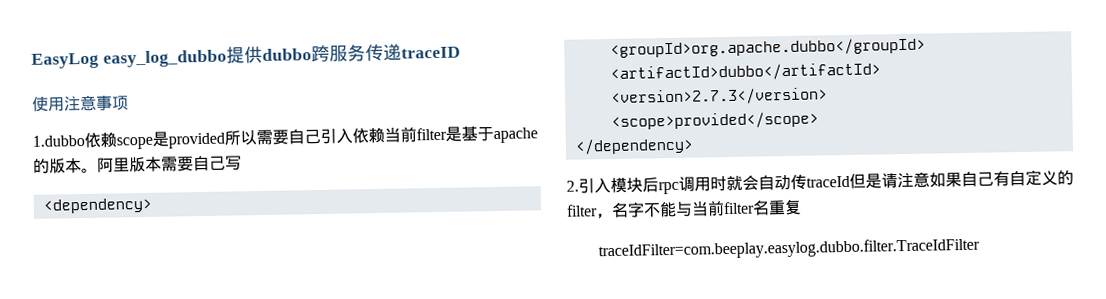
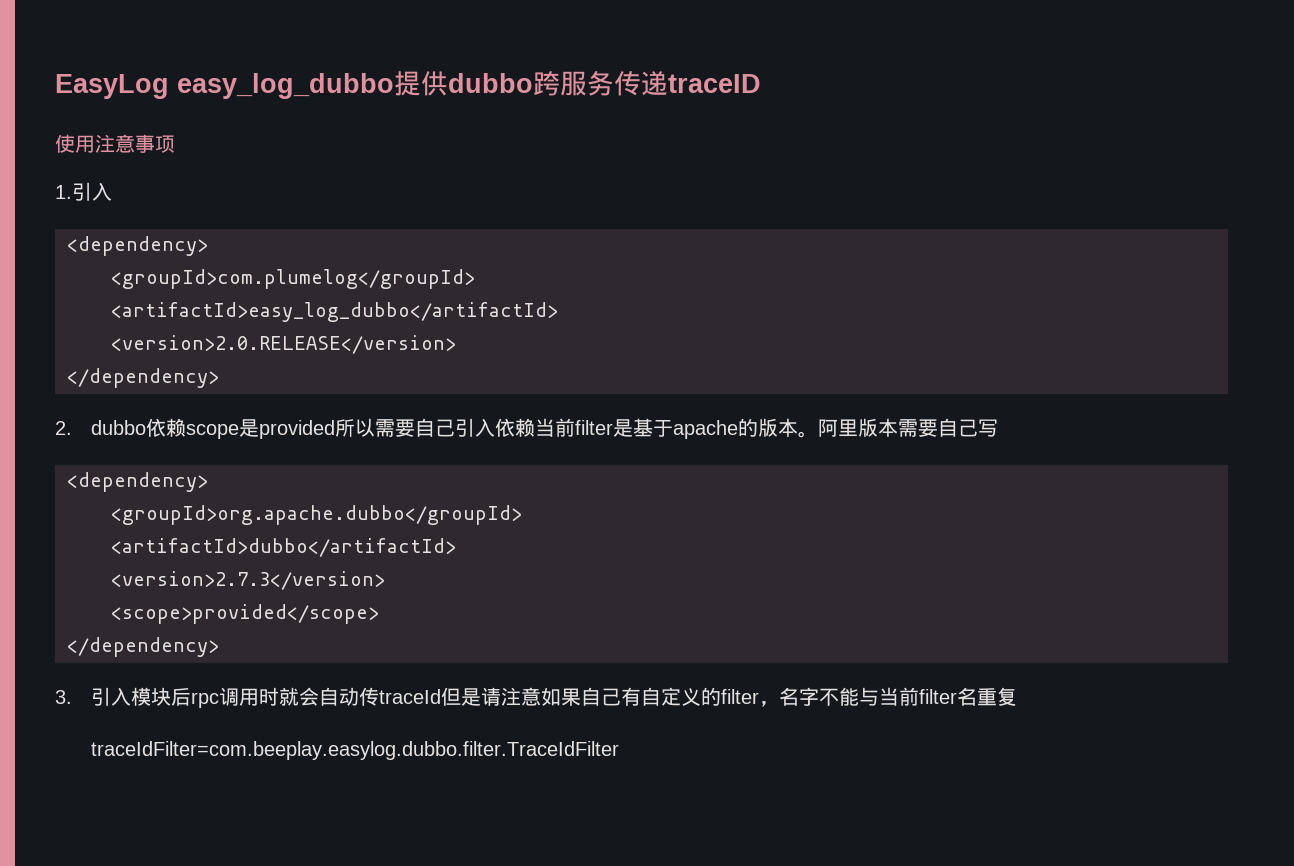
- 1.dubbo依赖scope是provided所以需要自己引入依赖当前filter是基于apache的版本。
+ 1.引入
+ <dependency>
+ <groupId>com.plumelog</groupId>
+ <artifactId>easy_log_dubbo</artifactId>
+ <version>2.0.RELEASE</version>
+ </dependency>
+ 2. dubbo依赖scope是provided所以需要自己引入依赖当前filter是基于apache的版本。
- 2.引入模块后rpc调用时就会自动传traceId但是请注意如果自己有自定义的filter，名字不能与当前filter名重复
+ 3.引入模块后rpc调用时就会自动传traceId但是请注意如果自己有自定义的filter，名字不能与当前filter名重复

